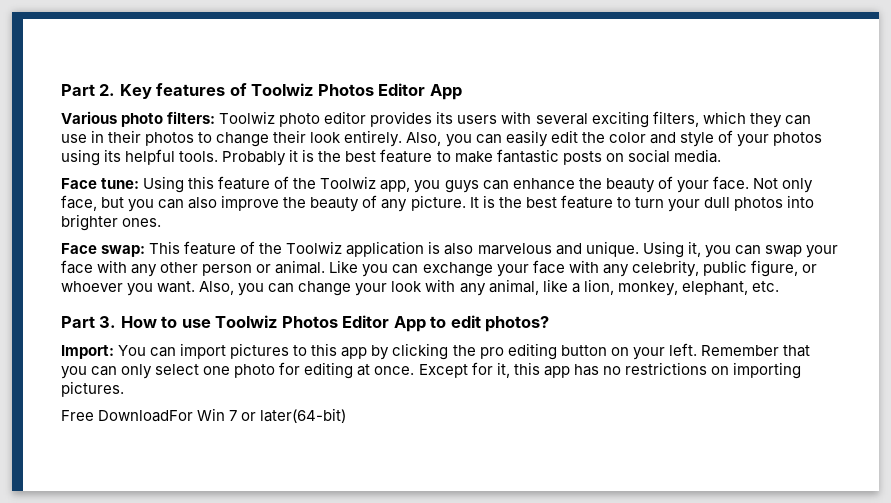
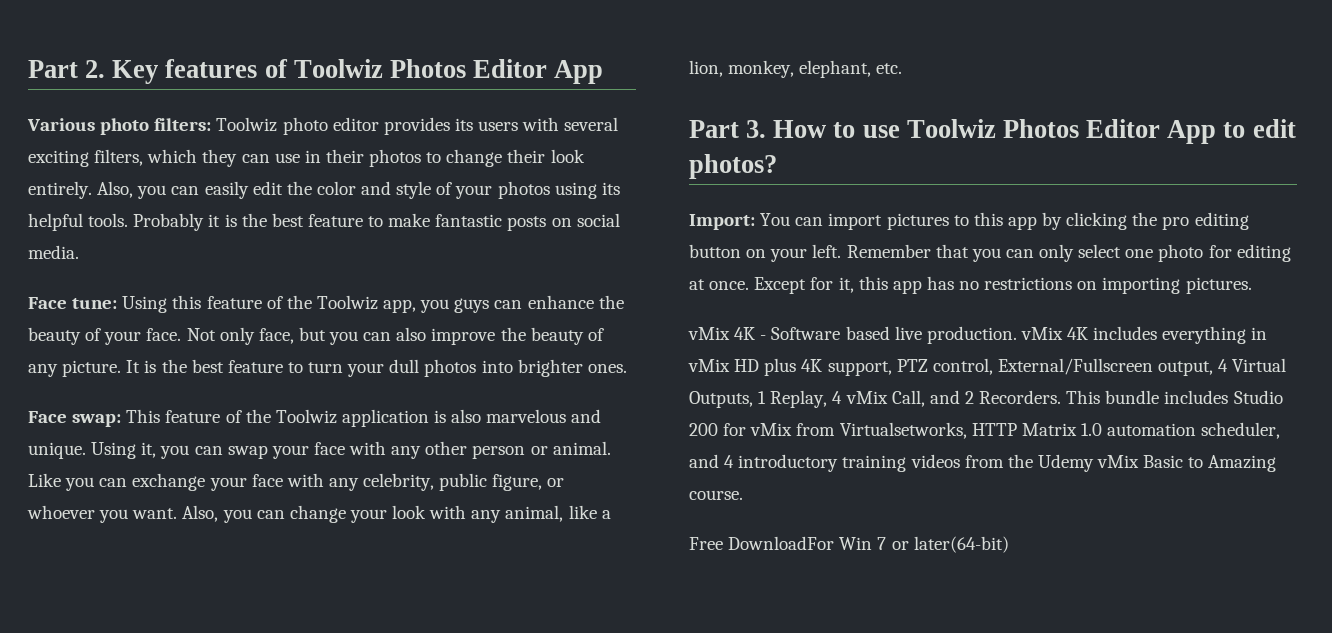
+ vMix 4K - Software based live production. vMix 4K includes everything in vMix HD plus 4K support, PTZ control, External/Fullscreen output, 4 Virtual Outputs, 1 Replay, 4 vMix Call, and 2 Recorders. This bundle includes Studio 200 for vMix from Virtualsetworks, HTTP Matrix 1.0 automation scheduler, and 4 introductory training videos from the Udemy vMix Basic to Amazing course.

